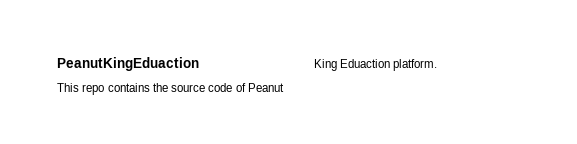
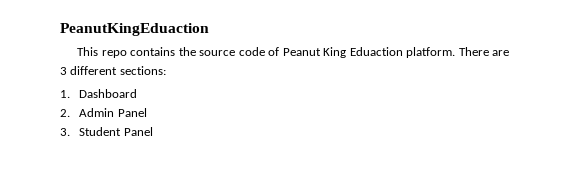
+ There are 3 different sections:
+ 1. Dashboard
+ 2. Admin Panel
+ 3. Student Panel

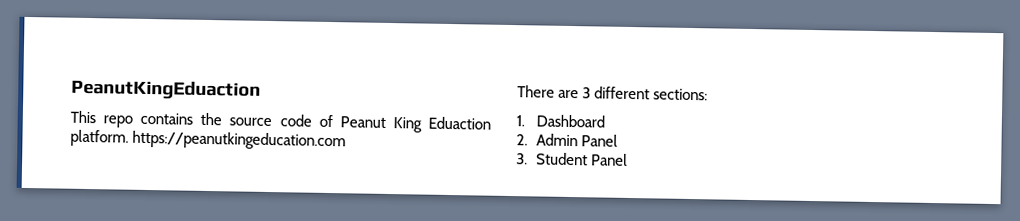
- This repo contains the source code of Peanut King Eduaction platform. There are 3 different sections:
+ This repo contains the source code of Peanut King Eduaction platform. https://peanutkingeducation.com
+ There are 3 different sections:

